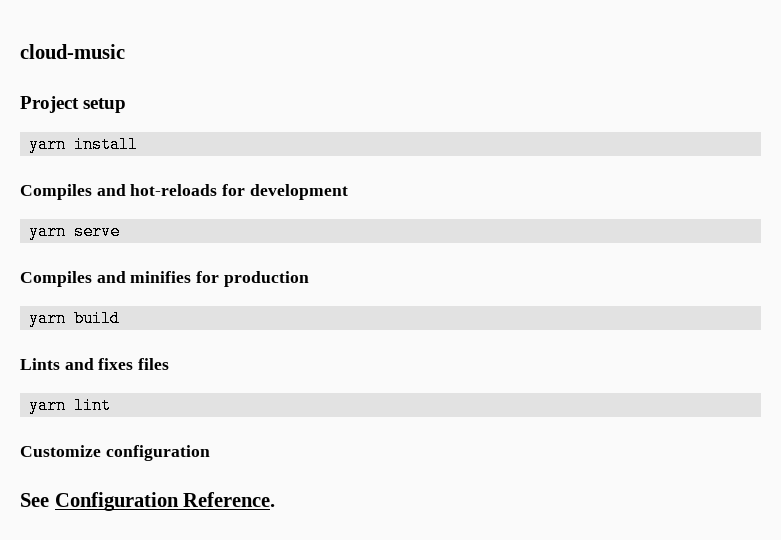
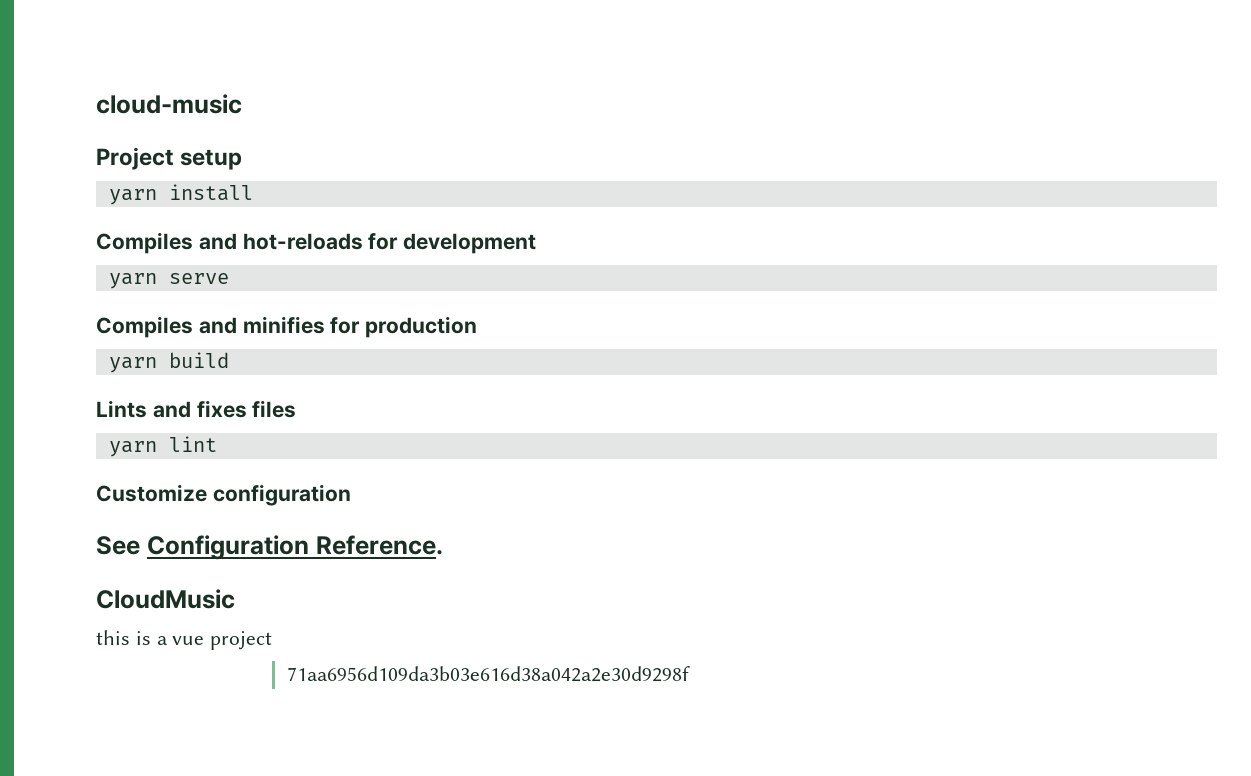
+ CloudMusic
+ this is a vue project
+ 71aa6956d109da3b03e616d38a042a2e30d9298f

